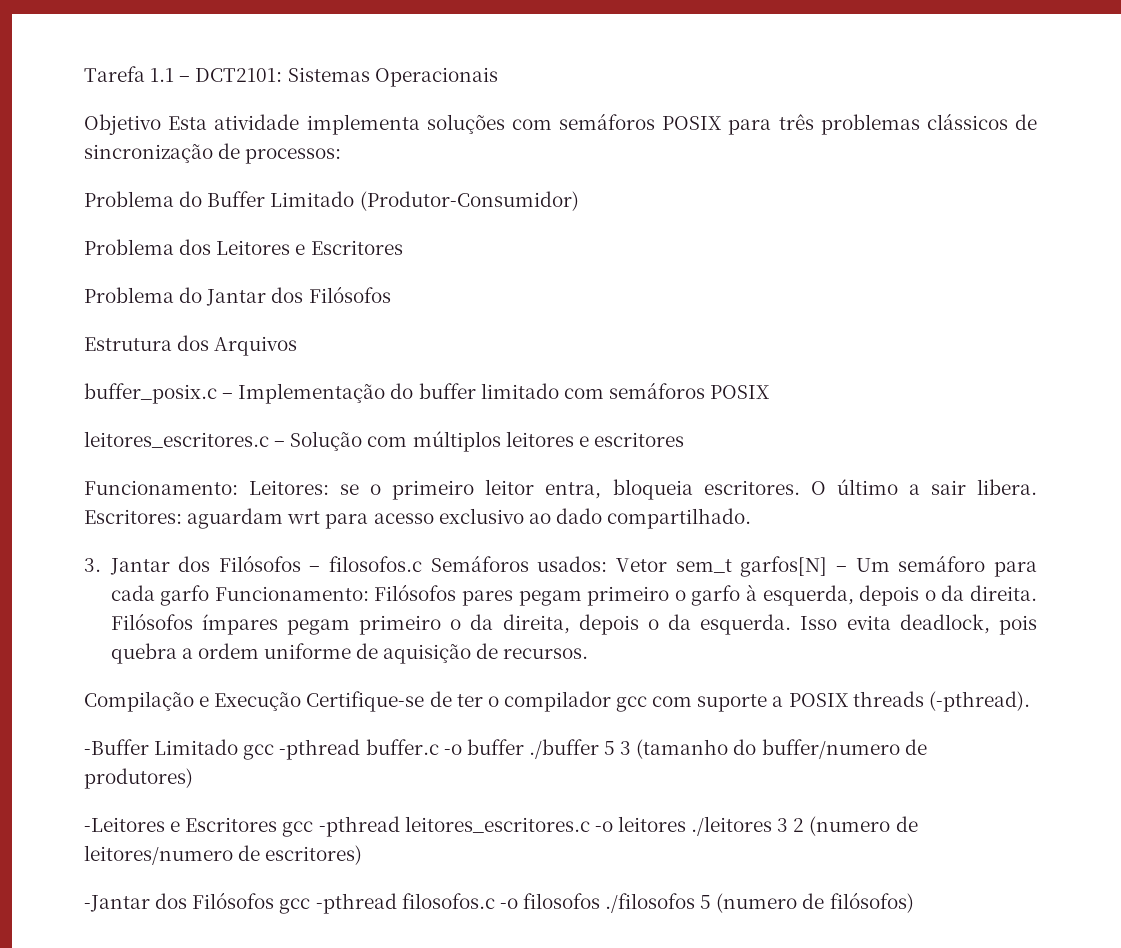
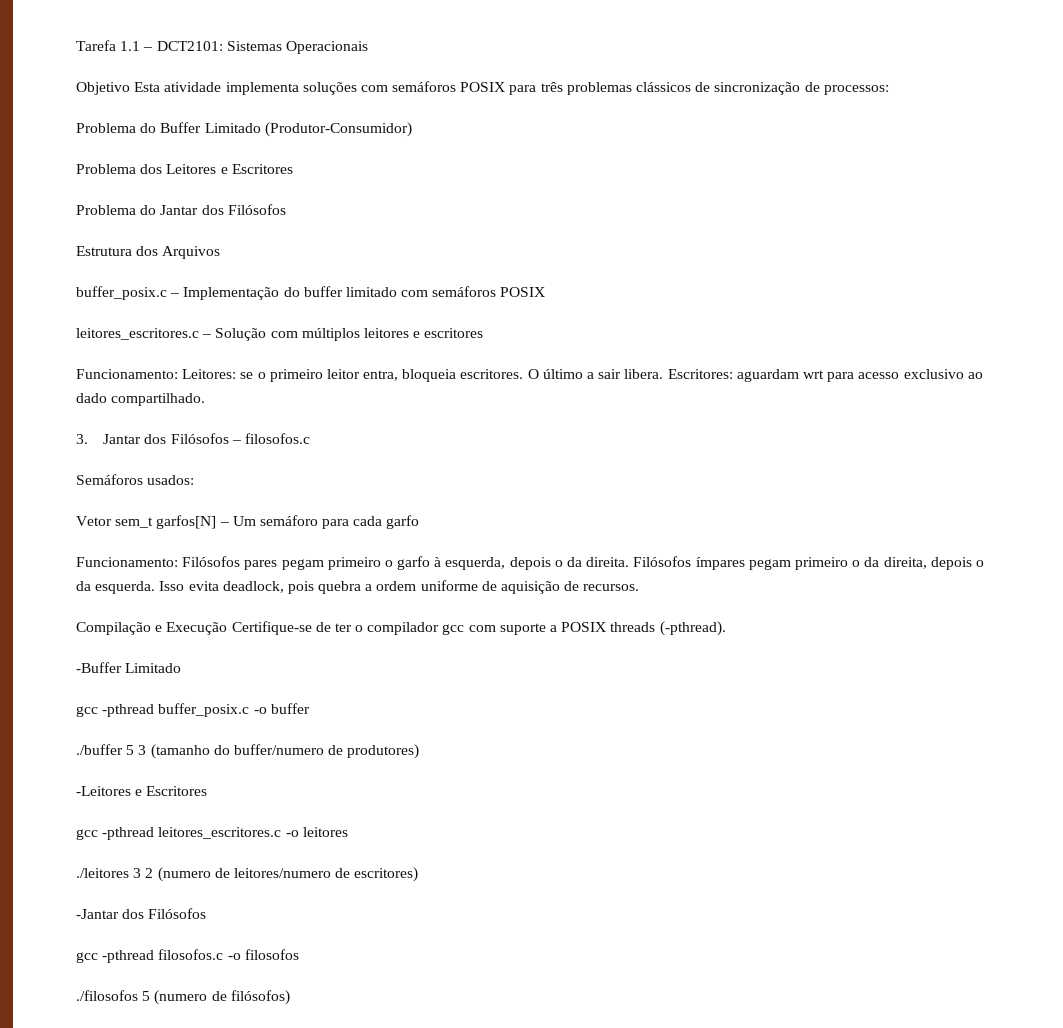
- 3. Jantar dos Filósofos – filosofos.c Semáforos usados: Vetor sem_t garfos[N] – Um semáforo para cada garfo Funcionamento: Filósofos pares pegam primeiro o garfo à esquerda, depois o da direita.
+ 3. Jantar dos Filósofos – filosofos.c
+ Semáforos usados:
+ Vetor sem_t garfos[N] – Um semáforo para cada garfo
+ Funcionamento: Filósofos pares pegam primeiro o garfo à esquerda, depois o da direita.
- -Buffer Limitado gcc -pthread buffer.c -o buffer ./buffer 5 3 (tamanho do buffer/numero de produtores)
+ -Buffer Limitado
+ gcc -pthread buffer_posix.c -o buffer
+ ./buffer 5 3 (tamanho do buffer/numero de produtores)
- -Leitores e Escritores gcc -pthread leitores_escritores.c -o leitores ./leitores 3 2 (numero de leitores/numero de escritores)
+ -Leitores e Escritores
+ gcc -pthread leitores_escritores.c -o leitores
+ ./leitores 3 2 (numero de leitores/numero de escritores)
- -Jantar dos Filósofos gcc -pthread filosofos.c -o filosofos ./filosofos 5 (numero de filósofos)
+ -Jantar dos Filósofos
+ gcc -pthread filosofos.c -o filosofos
+ ./filosofos 5 (numero de filósofos)

